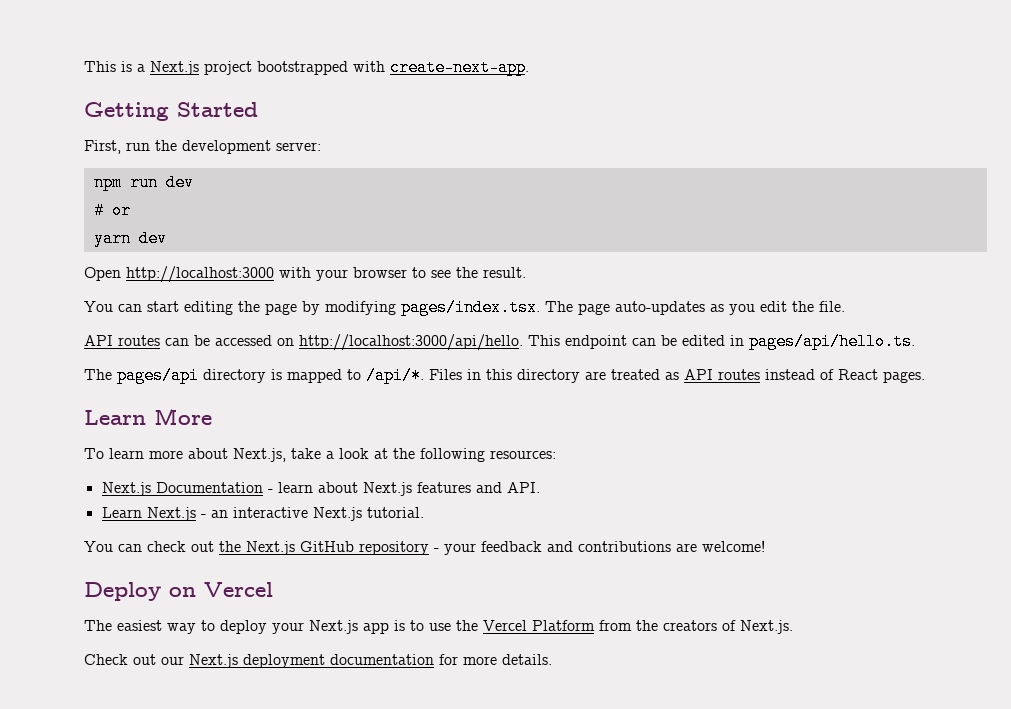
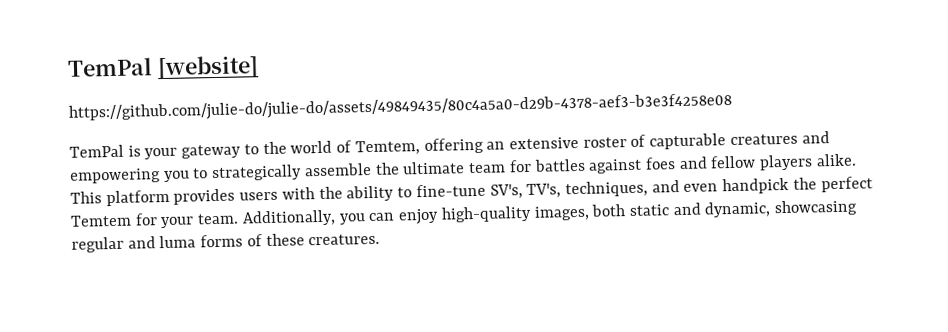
- This is a Next.js project bootstrapped with create-next-app.
- Getting Started
- First, run the development server:
- npm run dev
- # or
- yarn dev
- Open http://localhost:3000 with your browser to see the result.
- You can start editing the page by modifying pages/index.tsx. The page auto-updates as you edit the file.
- API routes can be accessed on http://localhost:3000/api/hello. This endpoint can be edited in pages/api/hello.ts.
- The pages/api directory is mapped to /api/*. Files in this directory are treated as API routes instead of React pages.
- Learn More
- To learn more about Next.js, take a look at the following resources:
- Next.js Documentation - learn about Next.js features and API.
- Learn Next.js - an interactive Next.js tutorial.
- You can check out the Next.js GitHub repository - your feedback and contributions are welcome!
- Deploy on Vercel
- The easiest way to deploy your Next.js app is to use the Vercel Platform from the creators of Next.js.
- Check out our Next.js deployment documentation for more details.
+ TemPal [website]
+ https://github.com/julie-do/julie-do/assets/49849435/80c4a5a0-d29b-4378-aef3-b3e3f4258e08
+ TemPal is your gateway to the world of Temtem, offering an extensive roster of capturable creatures and empowering you to strategically assemble the ultimate team for battles against foes and fellow players alike. This platform provides users with the ability to fine-tune SV's, TV's, techniques, and even handpick the perfect Temtem for your team. Additionally, you can enjoy high-quality images, both static and dynamic, showcasing regular and luma forms of these creatures.

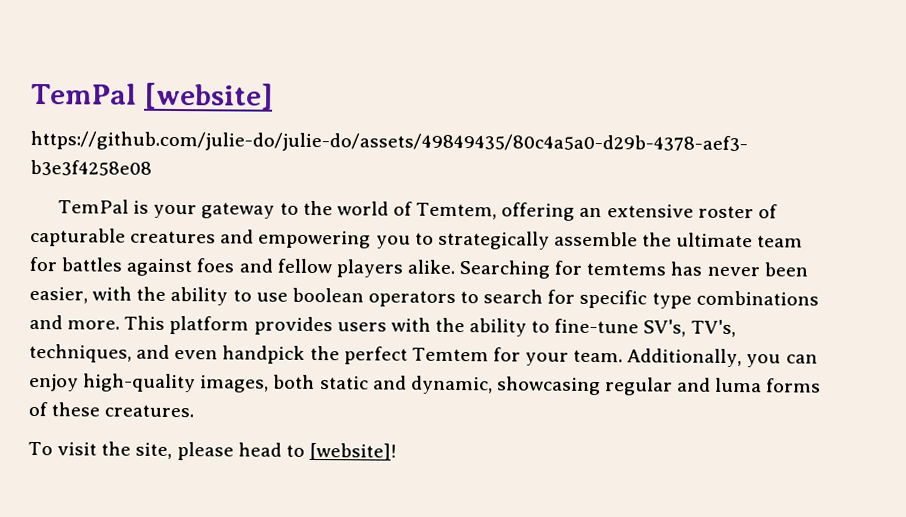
+ Searching for temtems has never been easier, with the ability to use boolean operators to search for specific type combinations and more.
+ To visit the site, please head to [website]!

